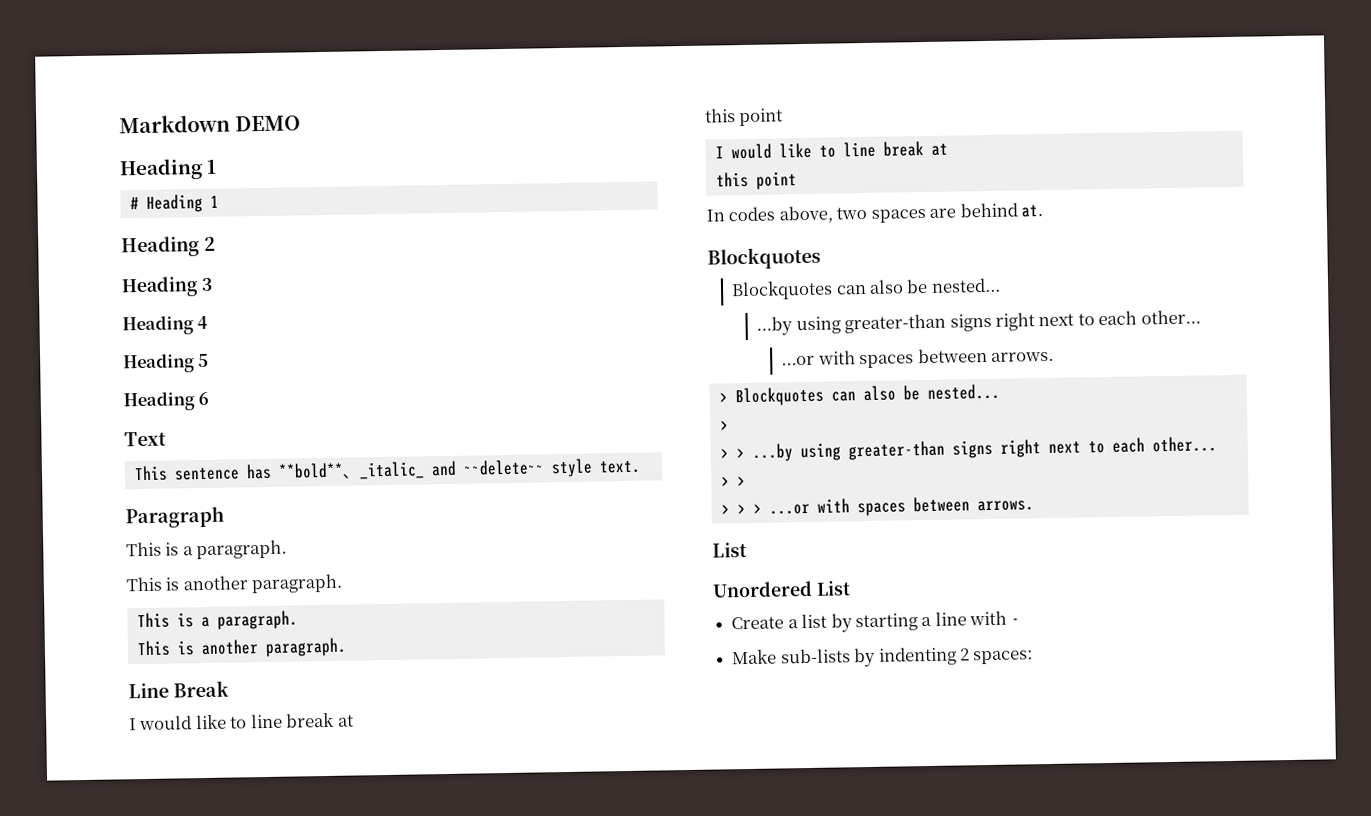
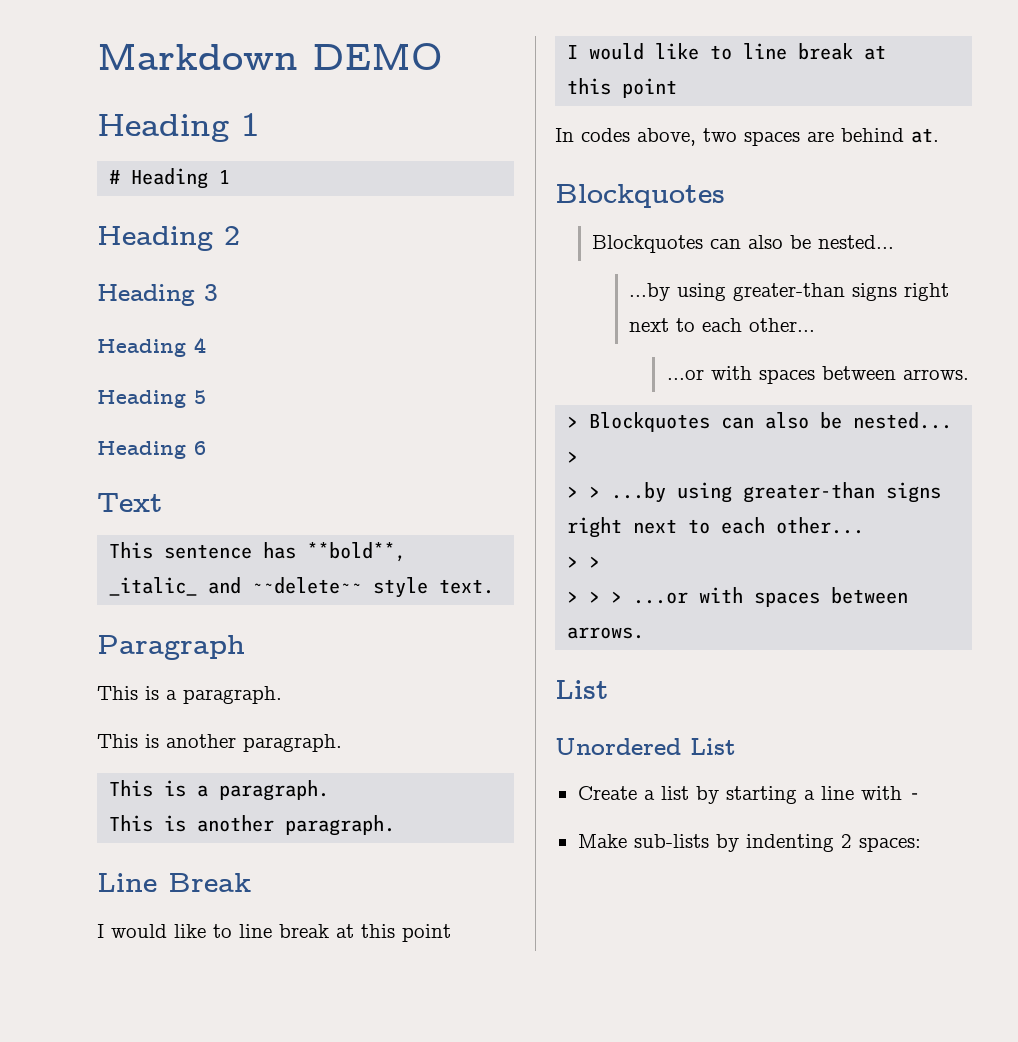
- This sentence has **bold**、_italic_ and ~~delete~~ style text.
+ This sentence has **bold**, _italic_ and ~~delete~~ style text.
  Line Break
- I would like to line break at
- this point
+ I would like to line break at this point

